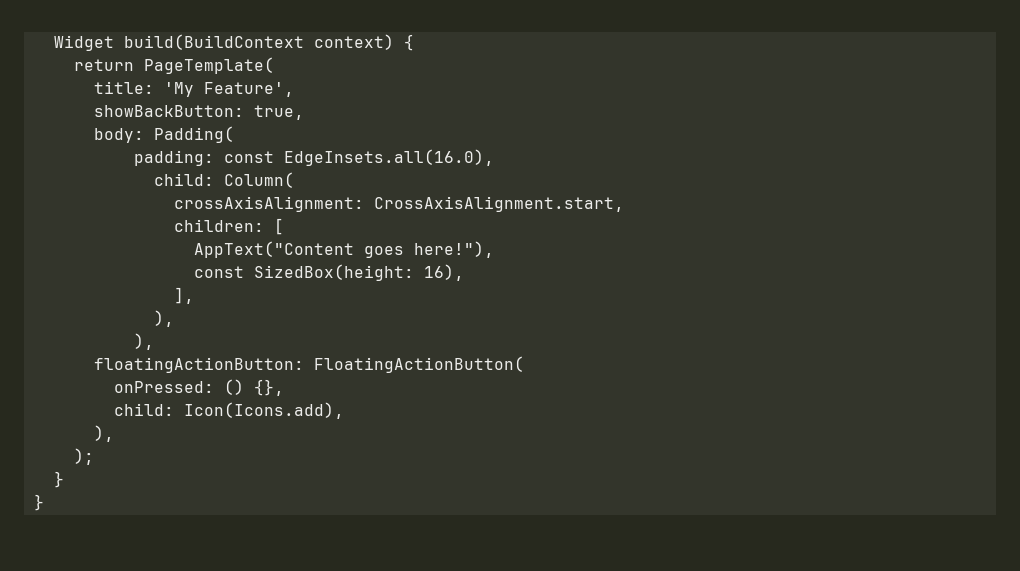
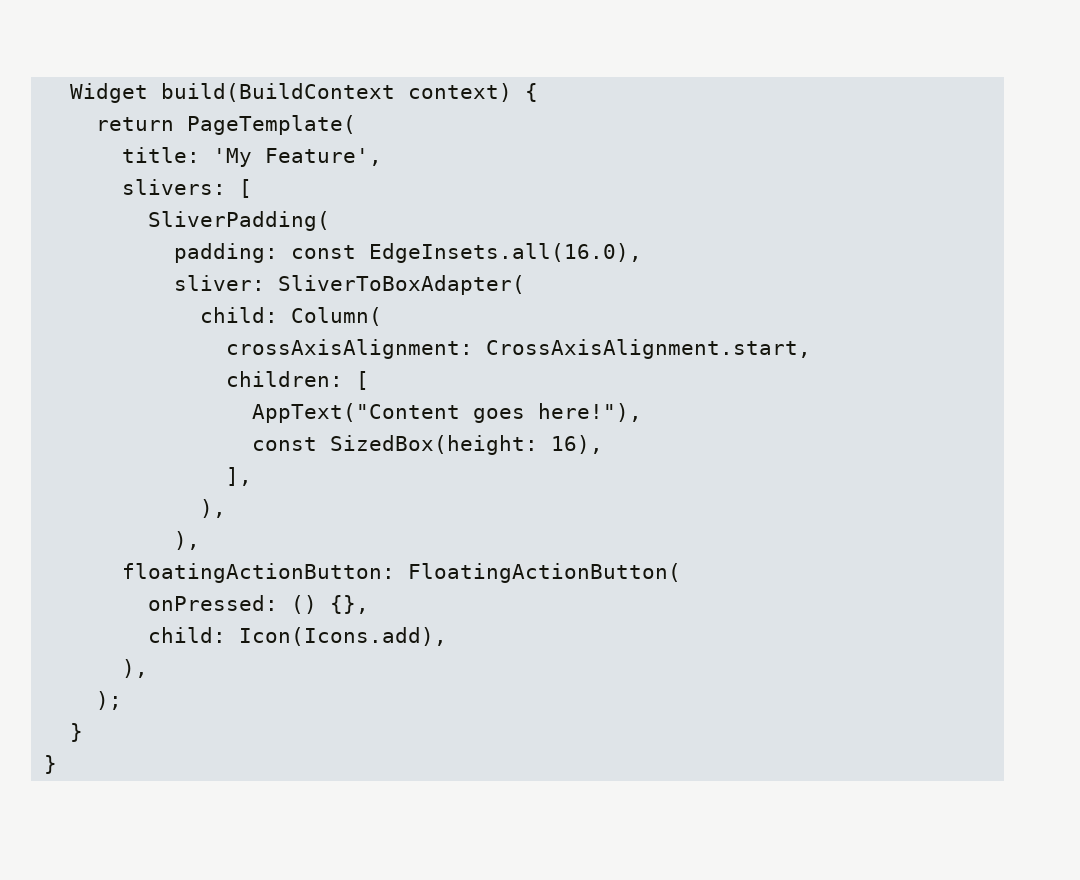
- showBackButton: true,
- body: Padding(
+ slivers: [
+ SliverPadding(
+ sliver: SliverToBoxAdapter(

